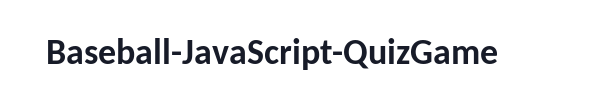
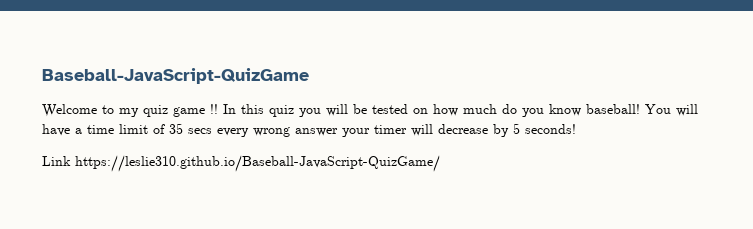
+ Welcome to my quiz game !! In this quiz you will be tested on how much do you know baseball! You will have a time limit of 35 secs every wrong answer your timer will decrease by 5 seconds!
+ Link https://leslie310.github.io/Baseball-JavaScript-QuizGame/

